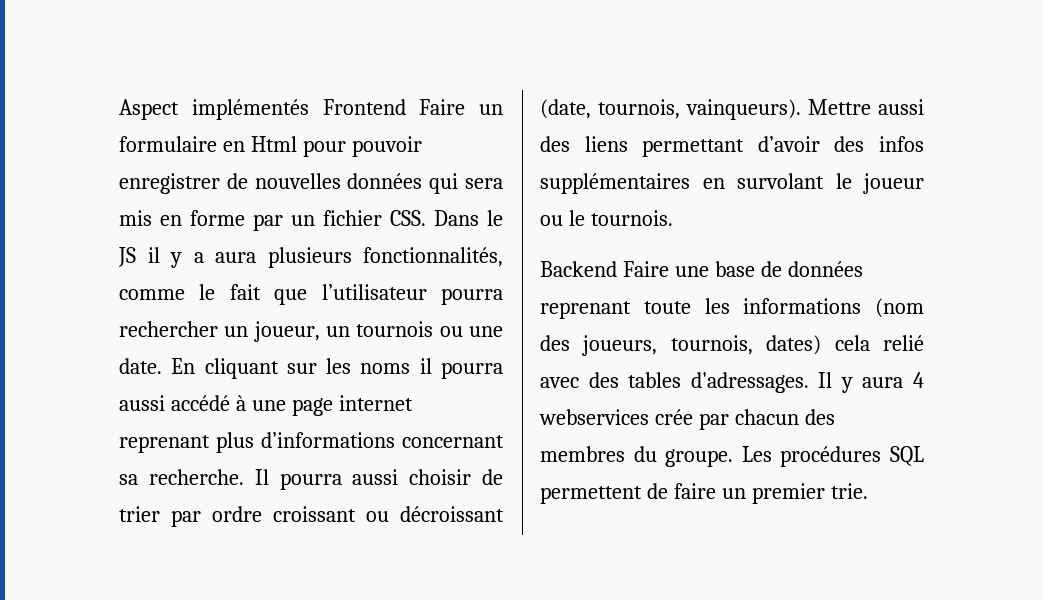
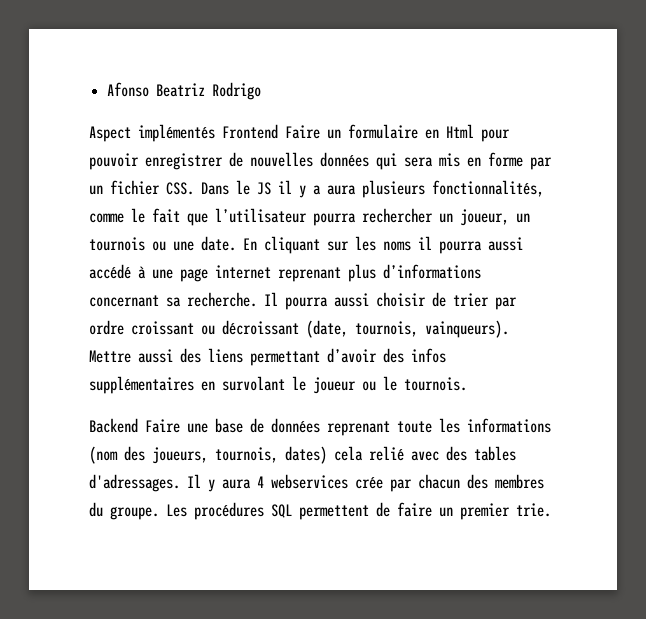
+ Afonso Beatriz Rodrigo

